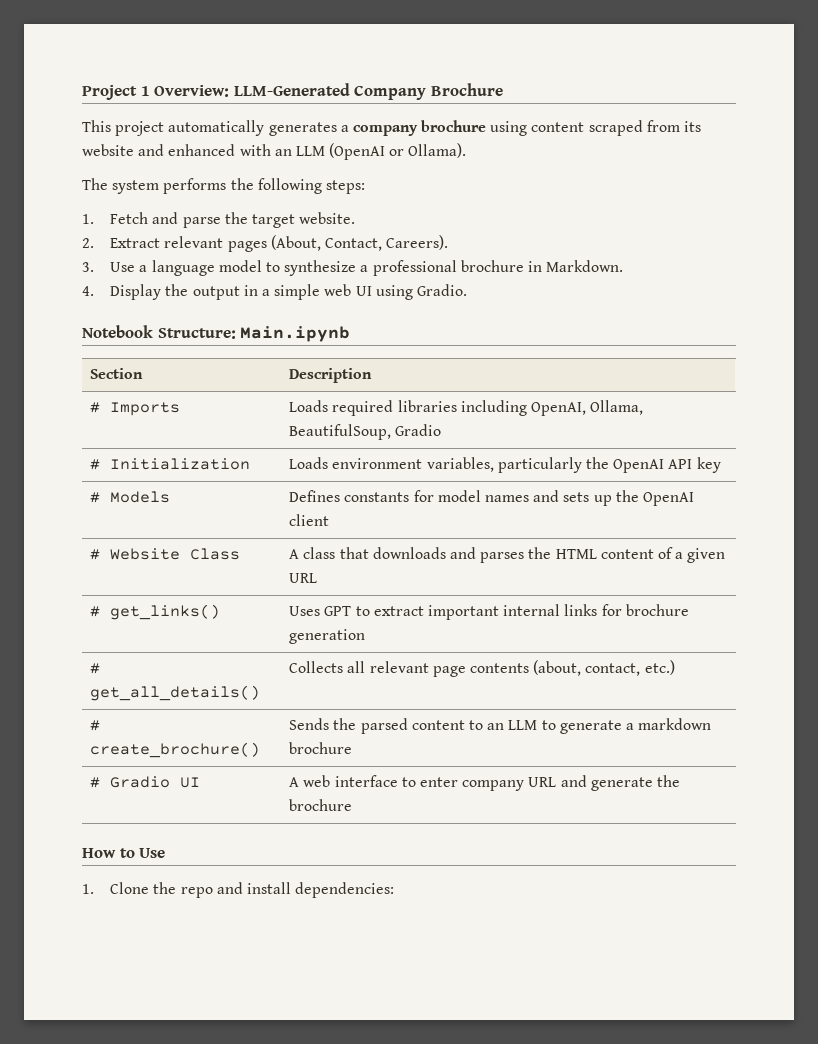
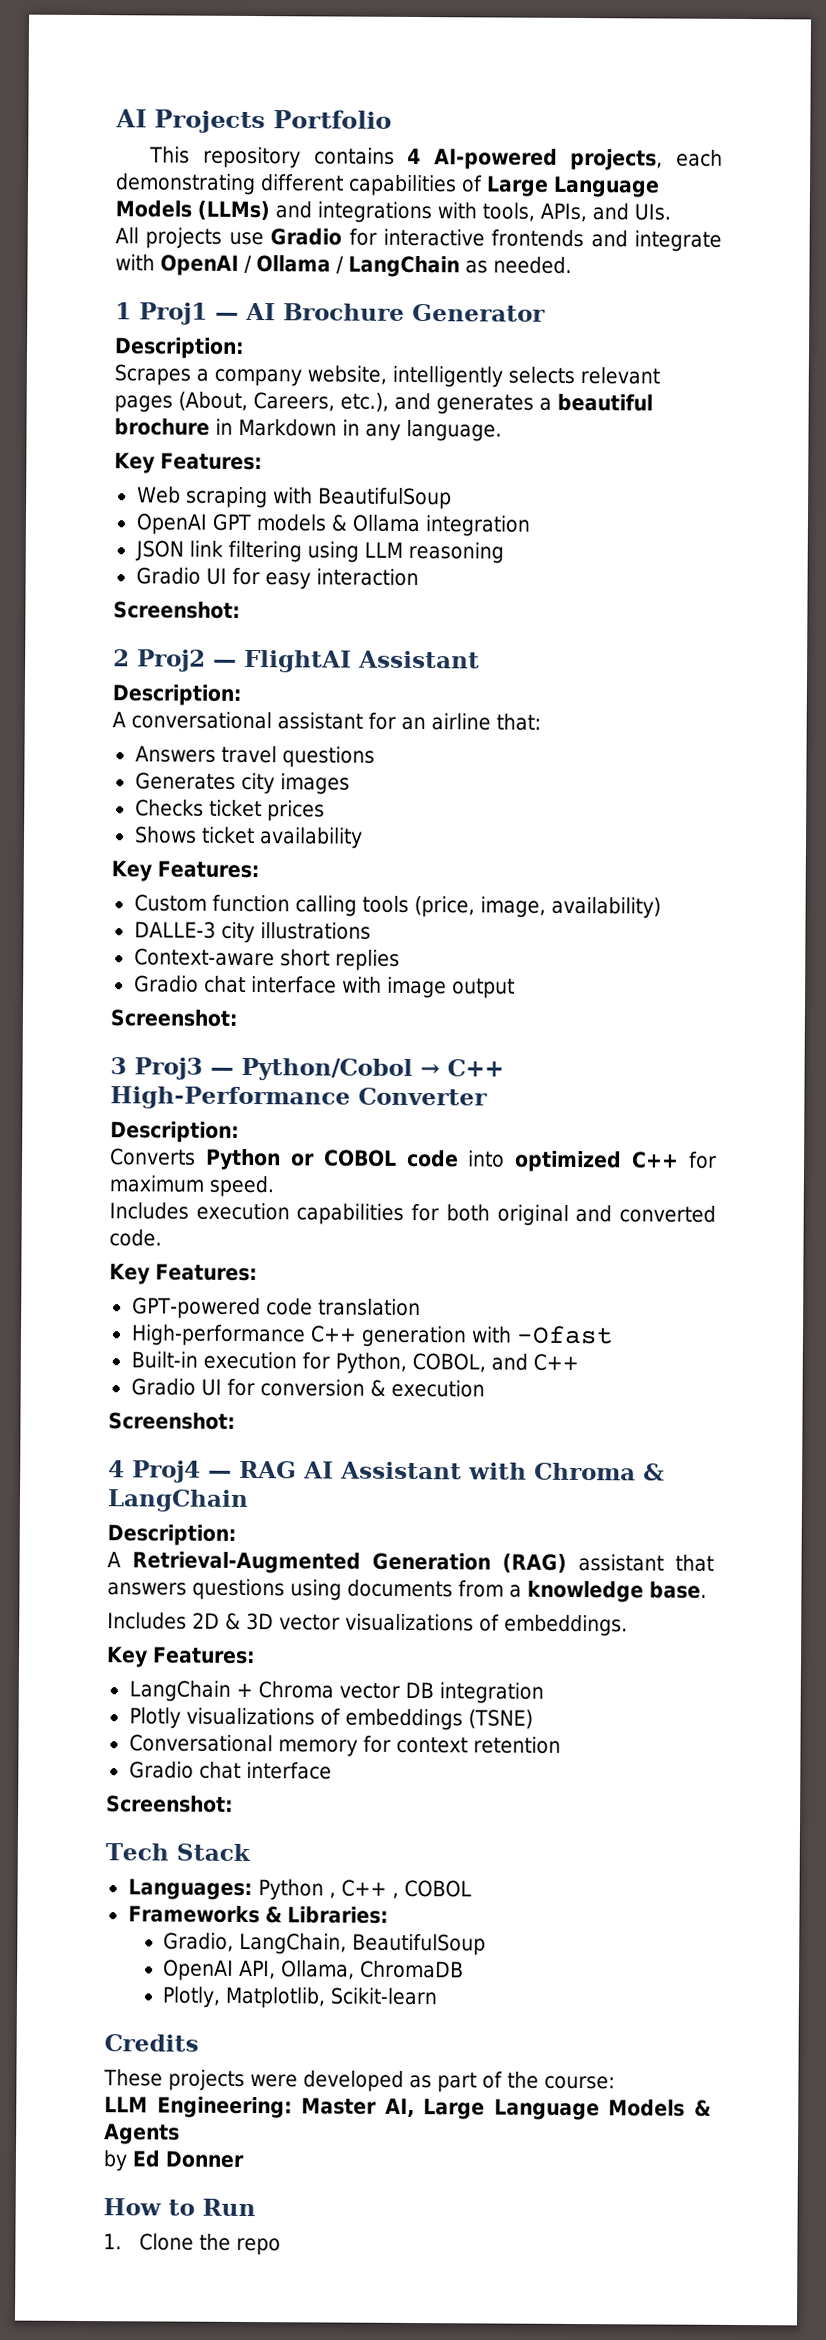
- Project 1 Overview: LLM-Generated Company Brochure
- This project automatically generates a company brochure using content scraped from its website and enhanced with an LLM (OpenAI or Ollama).
- The system performs the following steps:
- 1. Fetch and parse the target website.
- 2. Extract relevant pages (About, Contact, Careers).
- 3. Use a language model to synthesize a professional brochure in Markdown.
- 4. Display the output in a simple web UI using Gradio.
- Notebook Structure: Main.ipynb
- Section | Description
- # Imports | Loads required libraries including OpenAI, Ollama, BeautifulSoup, Gradio
- # Initialization | Loads environment variables, particularly the OpenAI API key
- # Models | Defines constants for model names and sets up the OpenAI client
- # Website Class | A class that downloads and parses the HTML content of a given URL
- # get_links() | Uses GPT to extract important internal links for brochure generation
- # get_all_details() | Collects all relevant page contents (about, contact, etc.)
- # create_brochure() | Sends the parsed content to an LLM to generate a markdown brochure
- # Gradio UI | A web interface to enter company URL and generate the brochure
+ AI Projects Portfolio
+ This repository contains 4 AI-powered projects, each demonstrating different capabilities of Large Language Models (LLMs) and integrations with tools, APIs, and UIs.
+ All projects use Gradio for interactive frontends and integrate with OpenAI / Ollama / LangChain as needed.
+ 1 Proj1 — AI Brochure Generator
+ Description:
+ Scrapes a company website, intelligently selects relevant pages (About, Careers, etc.), and generates a beautiful brochure in Markdown in any language.
+ Key Features:
+ Web scraping with BeautifulSoup
+ OpenAI GPT models & Ollama integration
+ JSON link filtering using LLM reasoning
+ Gradio UI for easy interaction
+ Screenshot:
+ 2 Proj2 — FlightAI Assistant
+ Description:
+ A conversational assistant for an airline that:
+ Answers travel questions
+ Generates city images
+ Checks ticket prices
+ Shows ticket availability
+ Key Features:
+ Custom function calling tools (price, image, availability)
+ DALLE-3 city illustrations
+ Context-aware short replies
+ Gradio chat interface with image output
+ Screenshot:
+ 3 Proj3 — Python/Cobol → C++ High-Performance Converter
+ Description:
+ Converts Python or COBOL code into optimized C++ for maximum speed.
+ Includes execution capabilities for both original and converted code.
+ Key Features:
+ GPT-powered code translation
+ High-performance C++ generation with -Ofast
+ Built-in execution for Python, COBOL, and C++
+ Gradio UI for conversion & execution
+ Screenshot:
+ 4 Proj4 — RAG AI Assistant with Chroma & LangChain
+ Description:
+ A Retrieval-Augmented Generation (RAG) assistant that answers questions using documents from a knowledge base.
+ Includes 2D & 3D vector visualizations of embeddings.
+ Key Features:
+ LangChain + Chroma vector DB integration
+ Plotly visualizations of embeddings (TSNE)
+ Conversational memory for context retention
+ Gradio chat interface
+ Screenshot:
+ Tech Stack
+ Languages: Python , C++ , COBOL
+ Frameworks & Libraries:
+ Gradio, LangChain, BeautifulSoup
+ OpenAI API, Ollama, ChromaDB
+ Plotly, Matplotlib, Scikit-learn
+ Credits
+ These projects were developed as part of the course:
+ LLM Engineering: Master AI, Large Language Models & Agents
+ by Ed Donner
- How to Use
+ How to Run
- 1. Clone the repo and install dependencies:
+ 1. Clone the repo

